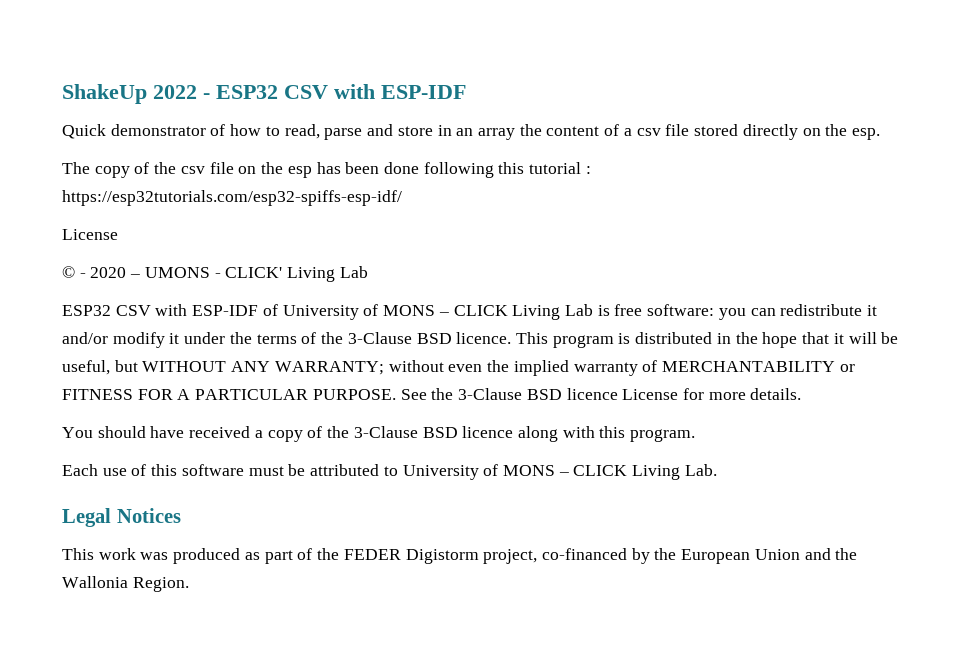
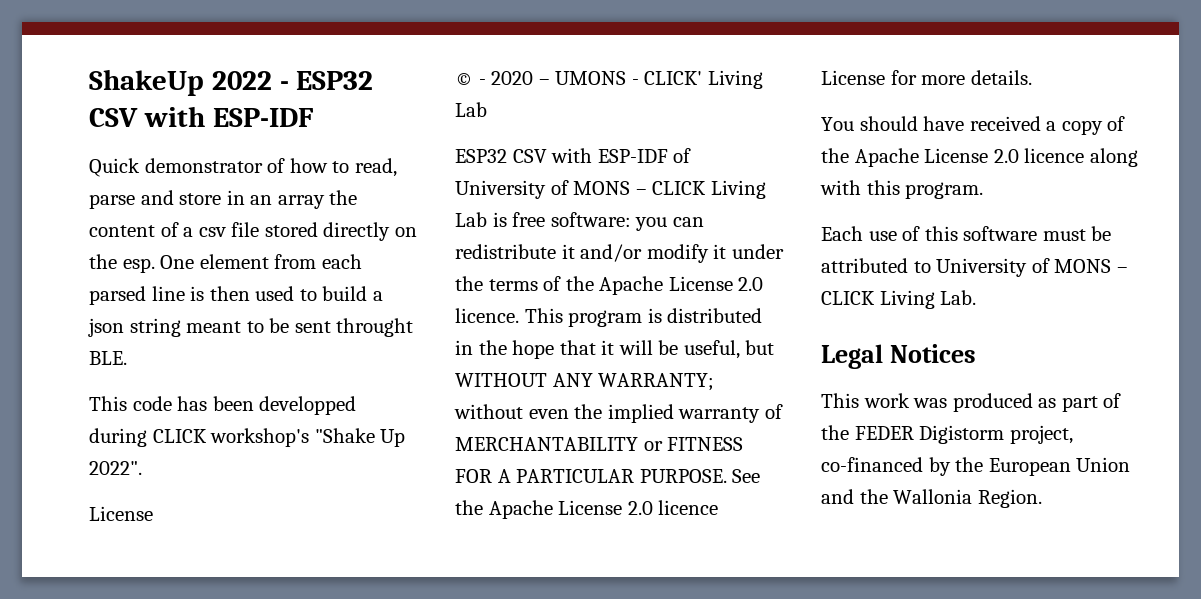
- Quick demonstrator of how to read, parse and store in an array the content of a csv file stored directly on the esp.
- The copy of the csv file on the esp has been done following this tutorial : https://esp32tutorials.com/esp32-spiffs-esp-idf/
+ Quick demonstrator of how to read, parse and store in an array the content of a csv file stored directly on the esp. One element from each parsed line is then used to build a json string meant to be sent throught BLE.
+ This code has been developped during CLICK workshop's "Shake Up 2022".
- ESP32 CSV with ESP-IDF of University of MONS – CLICK Living Lab is free software: you can redistribute it and/or modify it under the terms of the 3-Clause BSD licence.
+ ESP32 CSV with ESP-IDF of University of MONS – CLICK Living Lab is free software: you can redistribute it and/or modify it under the terms of the Apache License 2.0 licence.
- See the 3-Clause BSD licence License for more details.
+ See the Apache License 2.0 licence License for more details.
- You should have received a copy of the 3-Clause BSD licence along with this program.
+ You should have received a copy of the Apache License 2.0 licence along with this program.

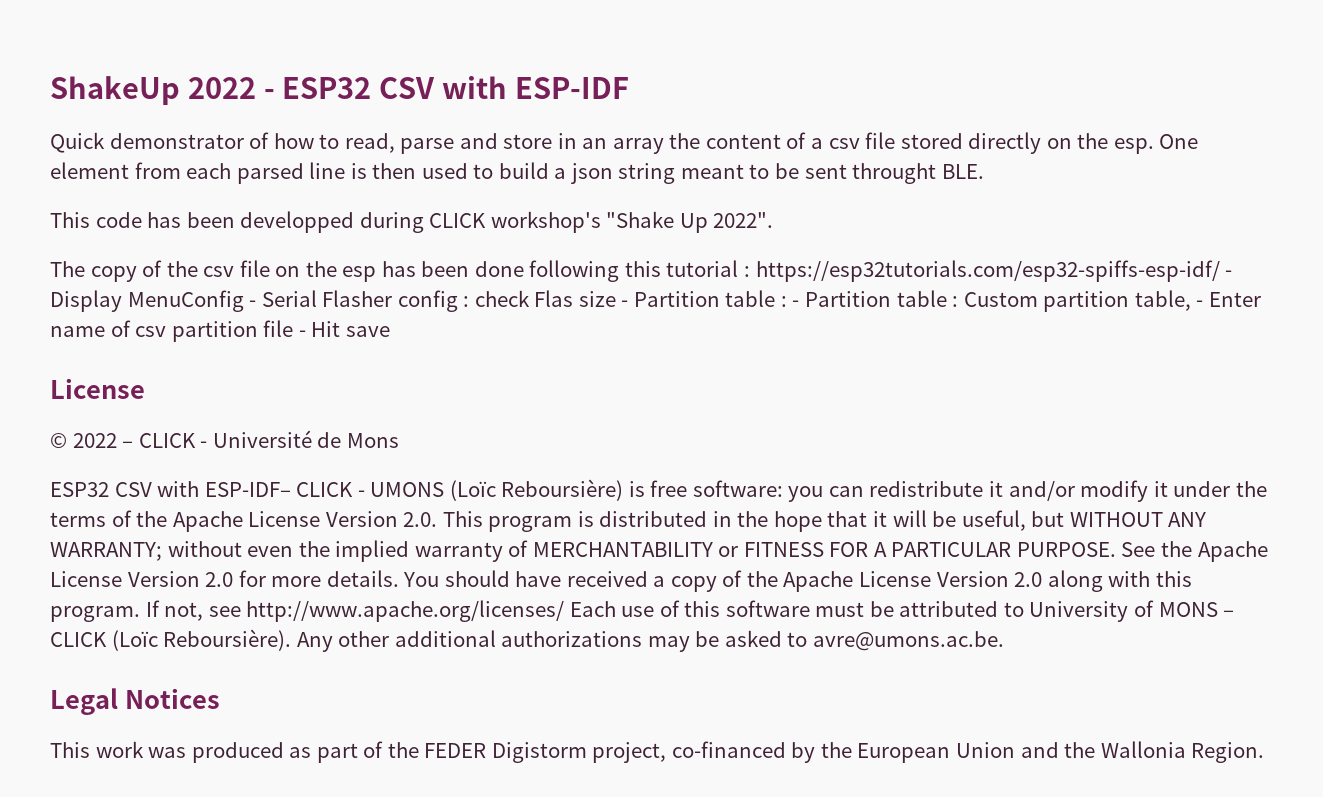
  This code has been developped during CLICK workshop's "Shake Up 2022".
+ The copy of the csv file on the esp has been done following this tutorial : https://esp32tutorials.com/esp32-spiffs-esp-idf/ - Display MenuConfig - Serial Flasher config : check Flas size - Partition table : - Partition table : Custom partition table, - Enter name of csv partition file - Hit save
  License
- © - 2020 – UMONS - CLICK' Living Lab
- ESP32 CSV with ESP-IDF of University of MONS – CLICK Living Lab is free software: you can redistribute it and/or modify it under the terms of the Apache License 2.0 licence. This program is distributed in the hope that it will be useful, but WITHOUT ANY WARRANTY; without even the implied warranty of MERCHANTABILITY or FITNESS FOR A PARTICULAR PURPOSE.
+ © 2022 – CLICK - Université de Mons
+ ESP32 CSV with ESP-IDF– CLICK - UMONS (Loïc Reboursière) is free software: you can redistribute it and/or modify it under the terms of the Apache License Version 2.0. This program is distributed in the hope that it will be useful, but WITHOUT ANY WARRANTY; without even the implied warranty of MERCHANTABILITY or FITNESS FOR A PARTICULAR PURPOSE.
- See the Apache License 2.0 licence License for more details.
- You should have received a copy of the Apache License 2.0 licence along with this program.
- Each use of this software must be attributed to University of MONS – CLICK Living Lab.
+ See the Apache License Version 2.0 for more details. You should have received a copy of the Apache License Version 2.0 along with this program. If not, see http://www.apache.org/licenses/ Each use of this software must be attributed to University of MONS – CLICK (Loïc Reboursière). Any other additional authorizations may be asked to avre@umons.ac.be.

